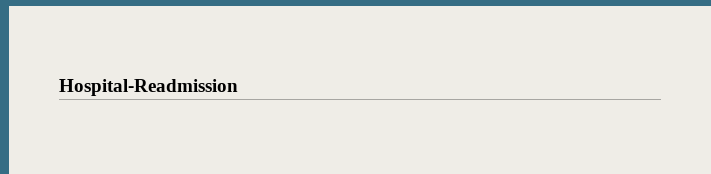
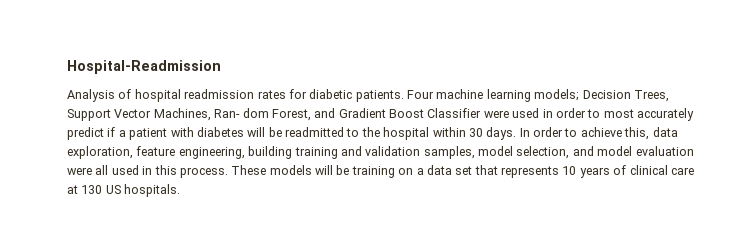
+ Analysis of hospital readmission rates for diabetic patients. Four machine learning models; Decision Trees, Support Vector Machines, Ran- dom Forest, and Gradient Boost Classifier were used in order to most accurately predict if a patient with diabetes will be readmitted to the hospital within 30 days. In order to achieve this, data exploration, feature engineering, building training and validation samples, model selection, and model evaluation were all used in this process. These models will be training on a data set that represents 10 years of clinical care at 130 US hospitals.

